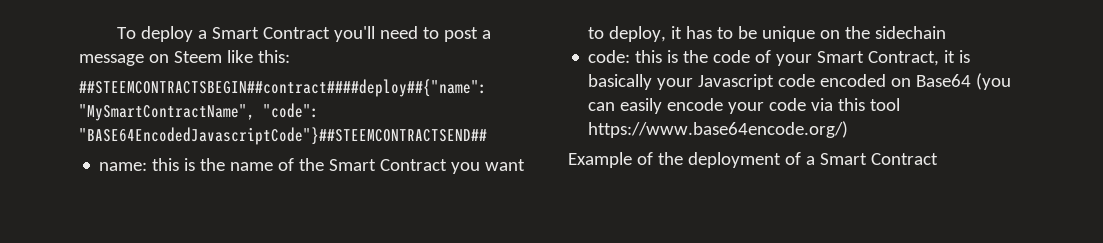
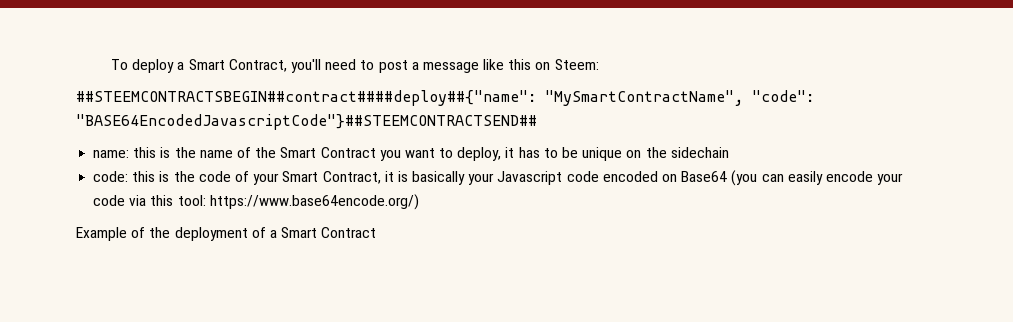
- To deploy a Smart Contract you'll need to post a message on Steem like this:
+ To deploy a Smart Contract, you'll need to post a message like this on Steem:
- code: this is the code of your Smart Contract, it is basically your Javascript code encoded on Base64 (you can easily encode your code via this tool https://www.base64encode.org/)
+ code: this is the code of your Smart Contract, it is basically your Javascript code encoded on Base64 (you can easily encode your code via this tool: https://www.base64encode.org/)

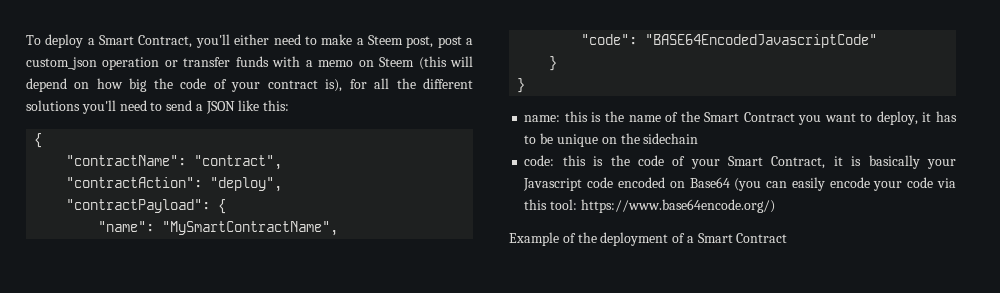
- To deploy a Smart Contract, you'll need to post a message like this on Steem:
- ##STEEMCONTRACTSBEGIN##contract####deploy##{"name": "MySmartContractName", "code": "BASE64EncodedJavascriptCode"}##STEEMCONTRACTSEND##
+ To deploy a Smart Contract, you'll either need to make a Steem post, post a custom_json operation or transfer funds with a memo on Steem (this will depend on how big the code of your contract is), for all the different solutions you'll need to send a JSON like this:
+ {
+ "contractName": "contract",
+ "contractAction": "deploy",
+ "contractPayload": {
+ "name": "MySmartContractName",
+ "code": "BASE64EncodedJavascriptCode"
+ }
+ }

